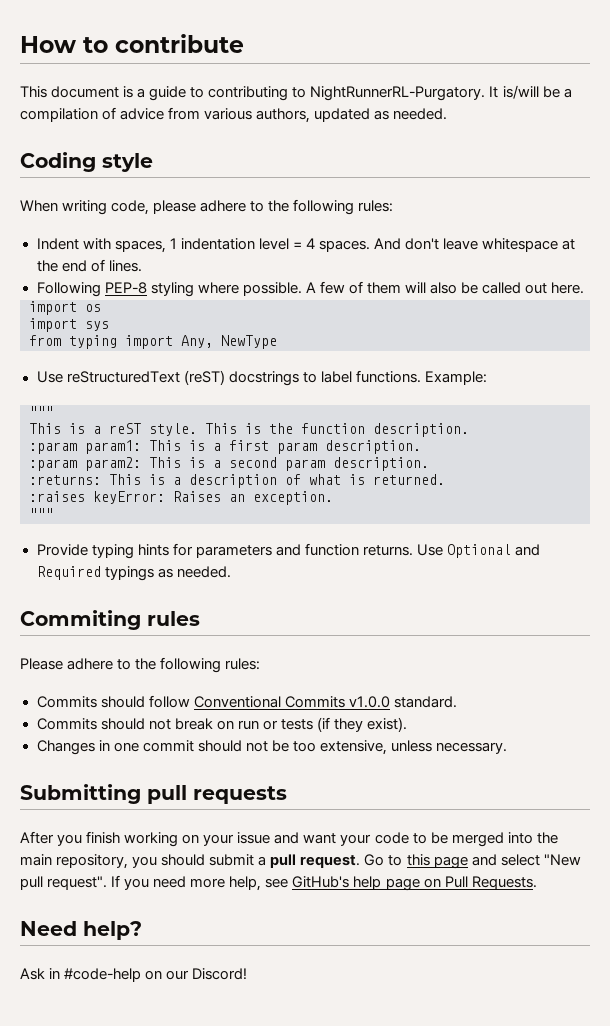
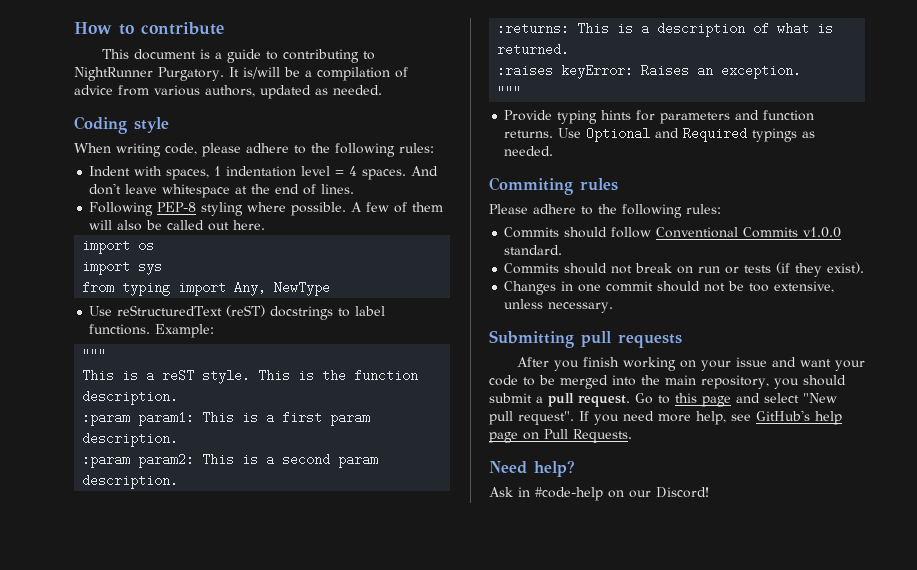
- This document is a guide to contributing to NightRunnerRL-Purgatory.
+ This document is a guide to contributing to NightRunner Purgatory.

